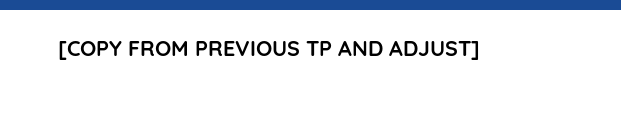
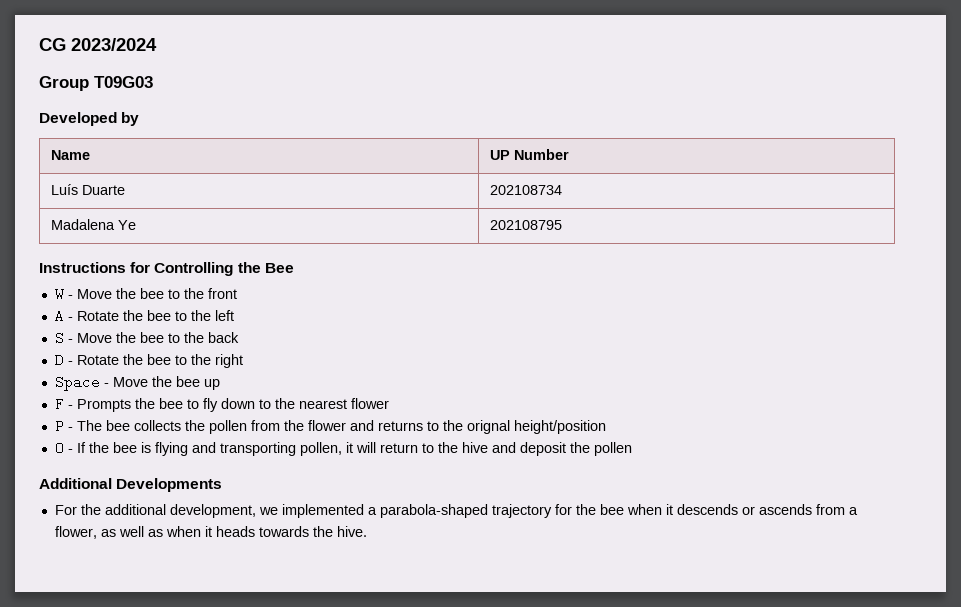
- [COPY FROM PREVIOUS TP AND ADJUST]
+ CG 2023/2024
+ Group T09G03
+ Developed by
+ Name | UP Number
+ Luís Duarte | 202108734
+ Madalena Ye | 202108795
+ Instructions for Controlling the Bee
+ W - Move the bee to the front
+ A - Rotate the bee to the left
+ S - Move the bee to the back
+ D - Rotate the bee to the right
+ Space - Move the bee up
+ F - Prompts the bee to fly down to the nearest flower
+ P - The bee collects the pollen from the flower and returns to the orignal height/position
+ O - If the bee is flying and transporting pollen, it will return to the hive and deposit the pollen
+ Additional Developments
+ For the additional development, we implemented a parabola-shaped trajectory for the bee when it descends or ascends from a flower, as well as when it heads towards the hive.

